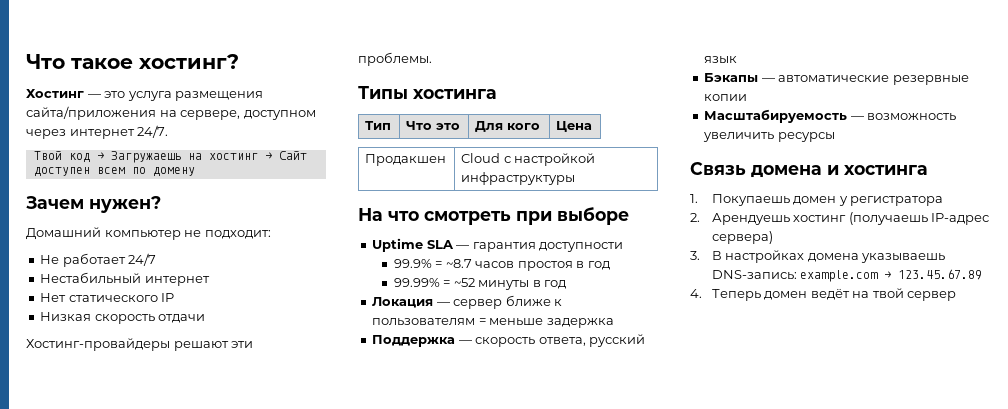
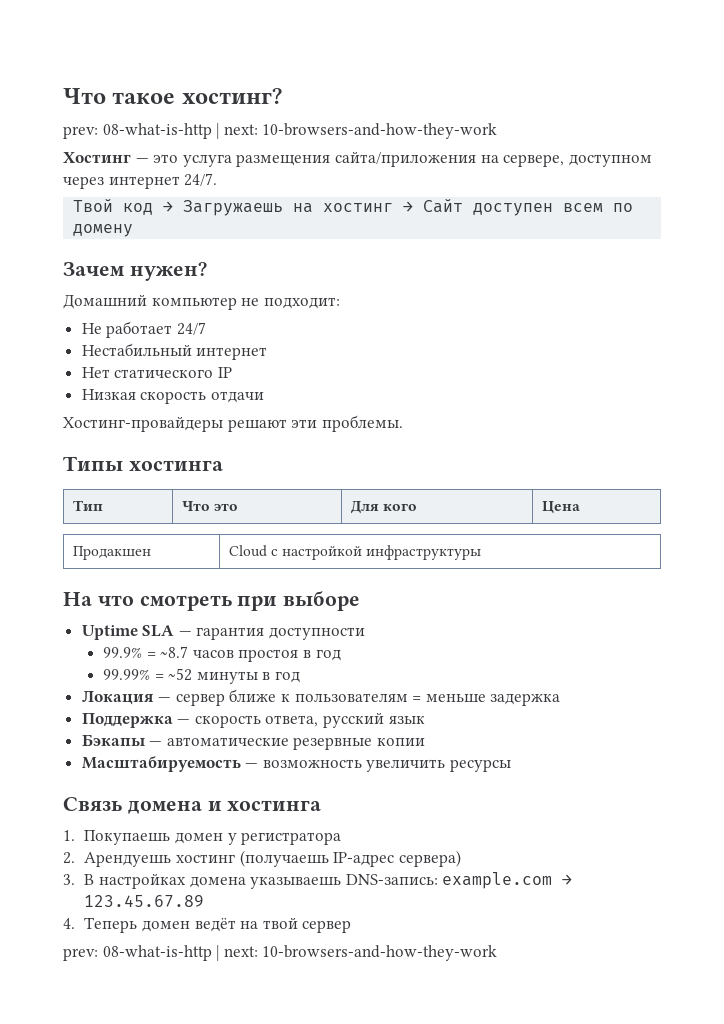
  Что такое хостинг?
+ prev: 08-what-is-http | next: 10-browsers-and-how-they-work
  4. Теперь домен ведёт на твой сервер
+ prev: 08-what-is-http | next: 10-browsers-and-how-they-work

